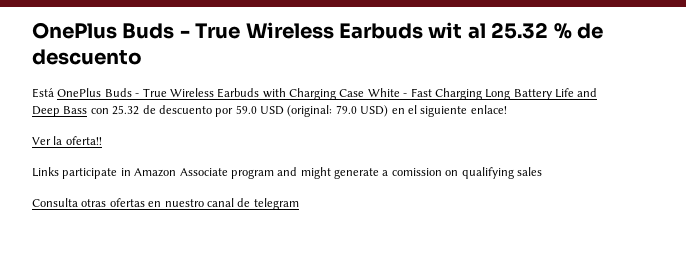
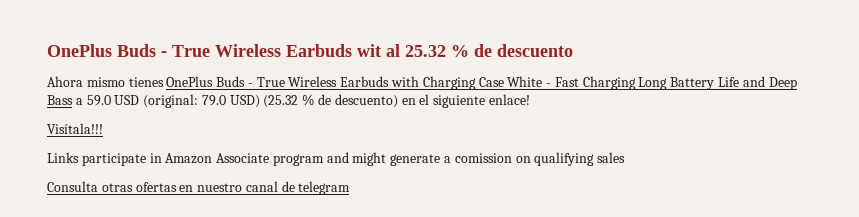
- Está OnePlus Buds - True Wireless Earbuds with Charging Case White - Fast Charging Long Battery Life and Deep Bass con 25.32 de descuento por 59.0 USD (original: 79.0 USD) en el siguiente enlace!
+ Ahora mismo tienes OnePlus Buds - True Wireless Earbuds with Charging Case White - Fast Charging Long Battery Life and Deep Bass a 59.0 USD (original: 79.0 USD) (25.32 % de descuento) en el siguiente enlace!
- Ver la oferta!!
+ Visítala!!!

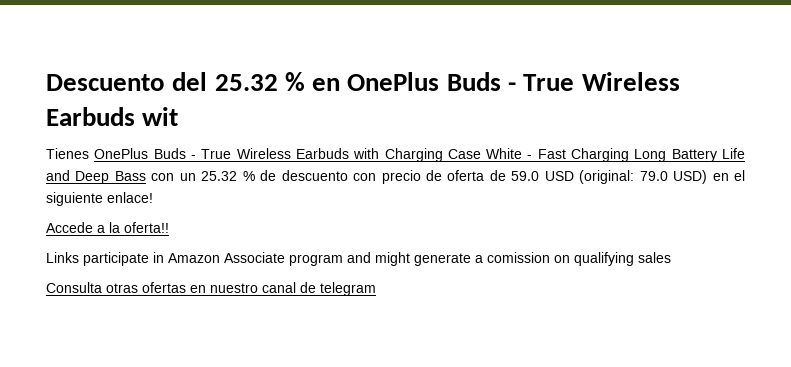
- OnePlus Buds - True Wireless Earbuds wit al 25.32 % de descuento
- Ahora mismo tienes OnePlus Buds - True Wireless Earbuds with Charging Case White - Fast Charging Long Battery Life and Deep Bass a 59.0 USD (original: 79.0 USD) (25.32 % de descuento) en el siguiente enlace!
+ Descuento del 25.32 % en OnePlus Buds - True Wireless Earbuds wit
+ Tienes OnePlus Buds - True Wireless Earbuds with Charging Case White - Fast Charging Long Battery Life and Deep Bass con un 25.32 % de descuento con precio de oferta de 59.0 USD (original: 79.0 USD) en el siguiente enlace!
- Visítala!!!
+ Accede a la oferta!!

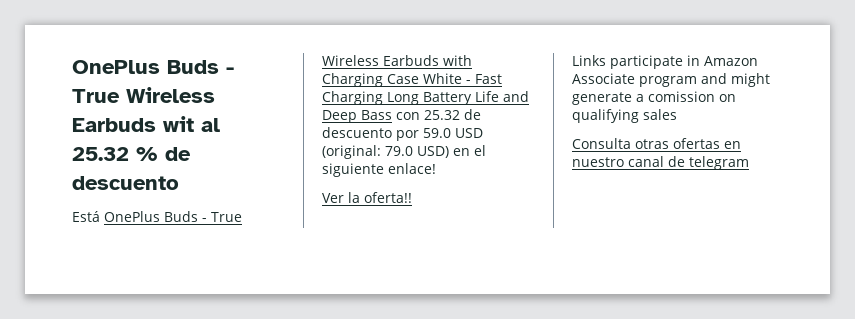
- Descuento del 25.32 % en OnePlus Buds - True Wireless Earbuds wit
- Tienes OnePlus Buds - True Wireless Earbuds with Charging Case White - Fast Charging Long Battery Life and Deep Bass con un 25.32 % de descuento con precio de oferta de 59.0 USD (original: 79.0 USD) en el siguiente enlace!
+ OnePlus Buds - True Wireless Earbuds wit al 25.32 % de descuento
+ Está OnePlus Buds - True Wireless Earbuds with Charging Case White - Fast Charging Long Battery Life and Deep Bass con 25.32 de descuento por 59.0 USD (original: 79.0 USD) en el siguiente enlace!
- Accede a la oferta!!
+ Ver la oferta!!

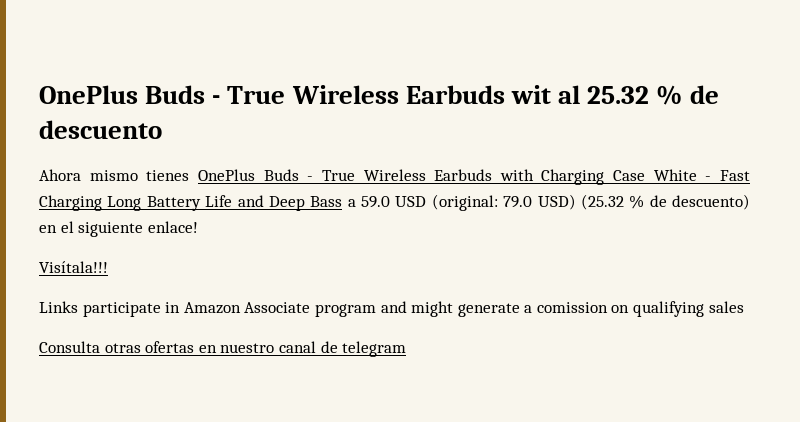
- Está OnePlus Buds - True Wireless Earbuds with Charging Case White - Fast Charging Long Battery Life and Deep Bass con 25.32 de descuento por 59.0 USD (original: 79.0 USD) en el siguiente enlace!
+ Ahora mismo tienes OnePlus Buds - True Wireless Earbuds with Charging Case White - Fast Charging Long Battery Life and Deep Bass a 59.0 USD (original: 79.0 USD) (25.32 % de descuento) en el siguiente enlace!
- Ver la oferta!!
+ Visítala!!!

